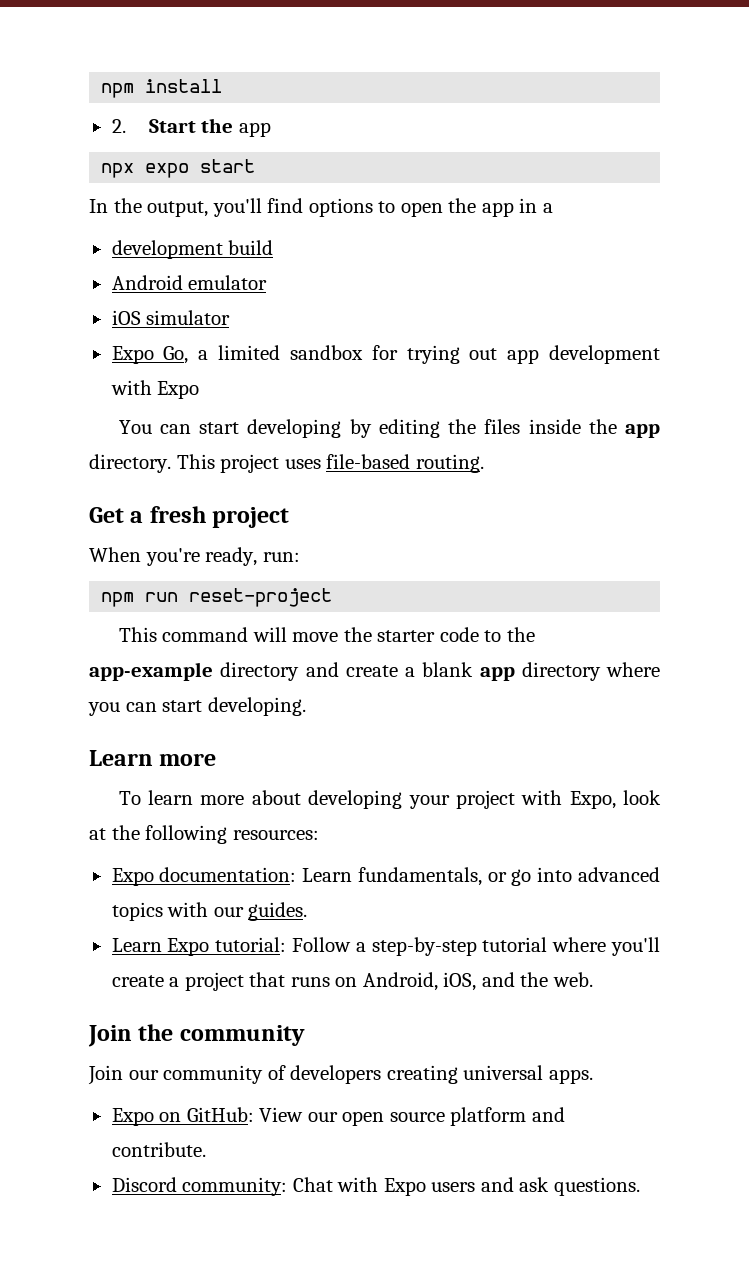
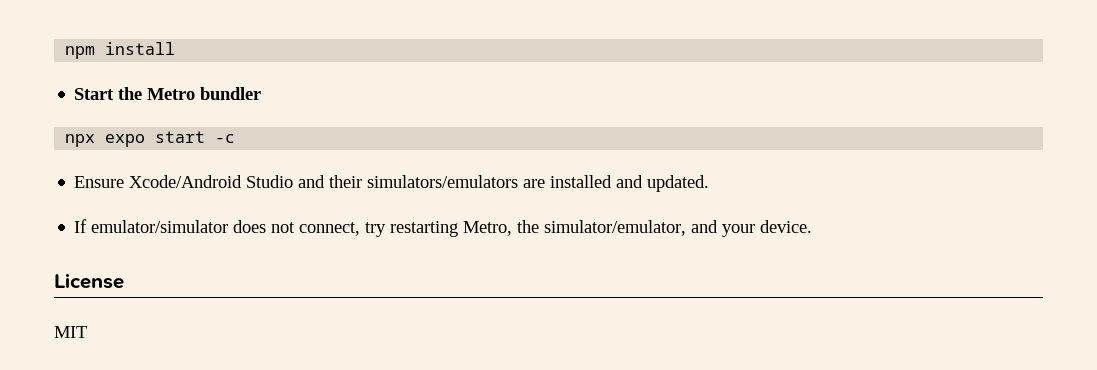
- 2. Start the app
+ Start the Metro bundler
- npx expo start
- In the output, you'll find options to open the app in a
- development build
- Android emulator
- iOS simulator
- Expo Go, a limited sandbox for trying out app development with Expo
- You can start developing by editing the files inside the app directory. This project uses file-based routing.
- Get a fresh project
- When you're ready, run:
- npm run reset-project
- This command will move the starter code to the app-example directory and create a blank app directory where you can start developing.
- Learn more
- To learn more about developing your project with Expo, look at the following resources:
- Expo documentation: Learn fundamentals, or go into advanced topics with our guides.
- Learn Expo tutorial: Follow a step-by-step tutorial where you'll create a project that runs on Android, iOS, and the web.
- Join the community
- Join our community of developers creating universal apps.
- Expo on GitHub: View our open source platform and contribute.
- Discord community: Chat with Expo users and ask questions.
+ npx expo start -c
+ Ensure Xcode/Android Studio and their simulators/emulators are installed and updated.
+ If emulator/simulator does not connect, try restarting Metro, the simulator/emulator, and your device.
+ License
+ MIT

